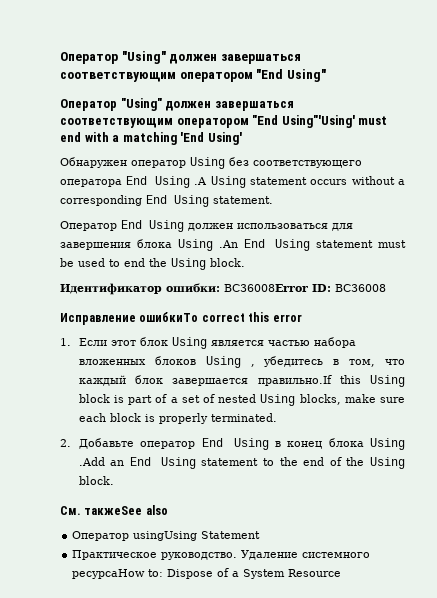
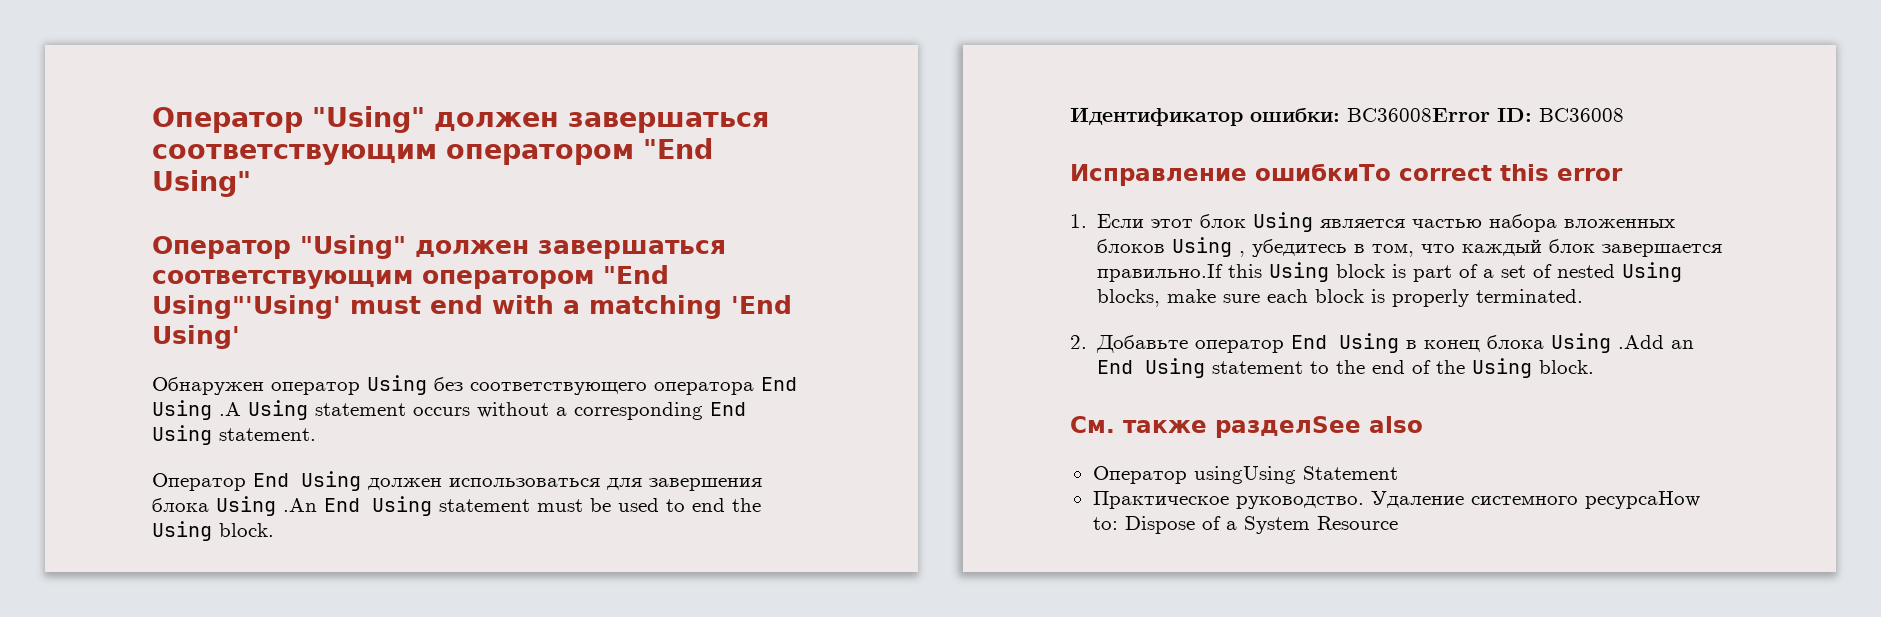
- См. такжеSee also
+ См. также разделSee also

